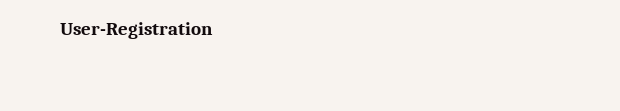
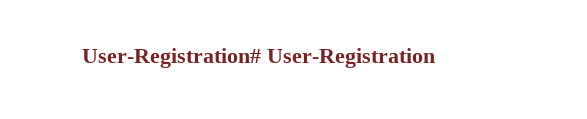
- User-Registration
+ User-Registration# User-Registration

